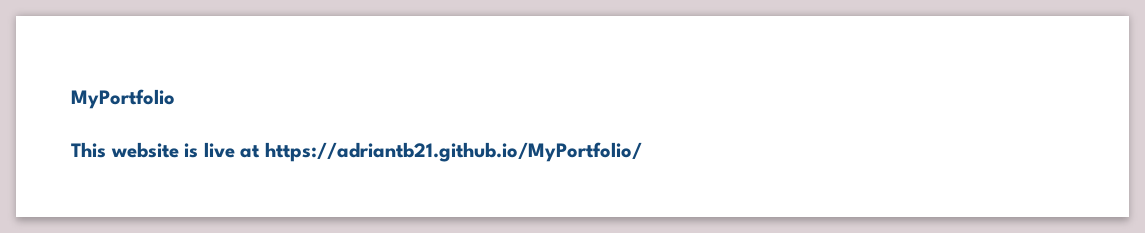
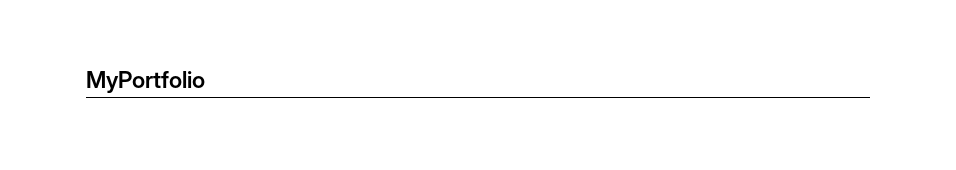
- This website is live at https://adriantb21.github.io/MyPortfolio/

